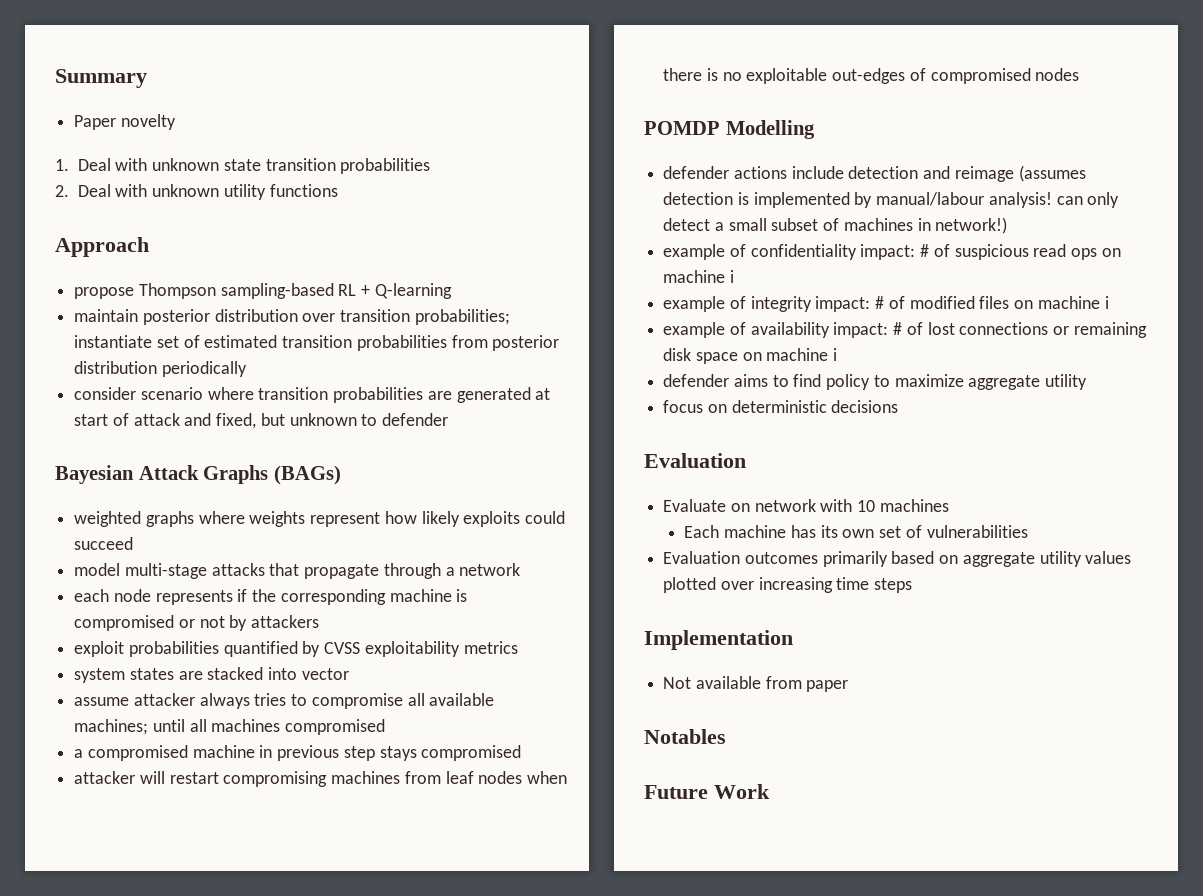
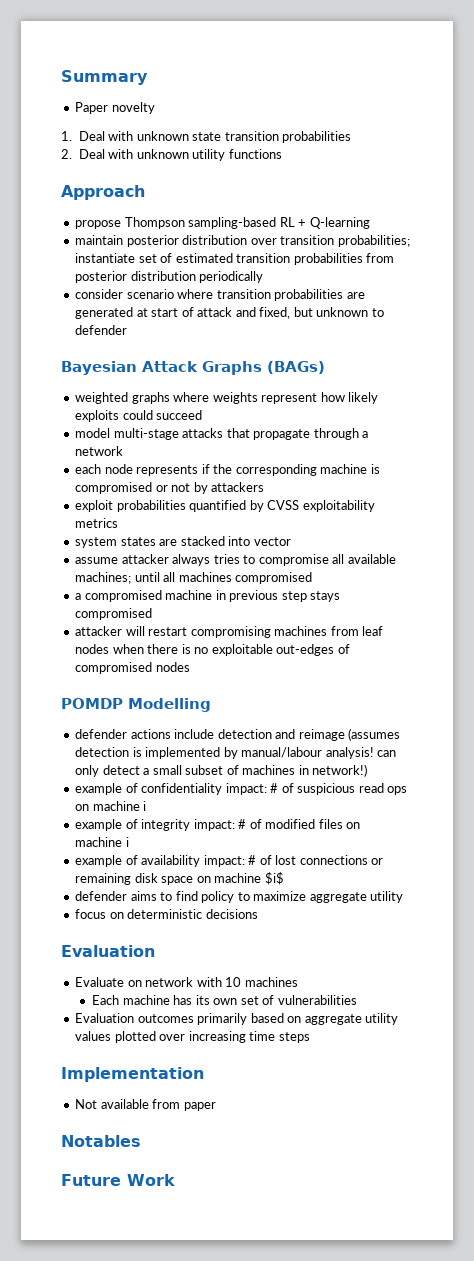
- example of availability impact: # of lost connections or remaining disk space on machine i
+ example of availability impact: # of lost connections or remaining disk space on machine $i$

